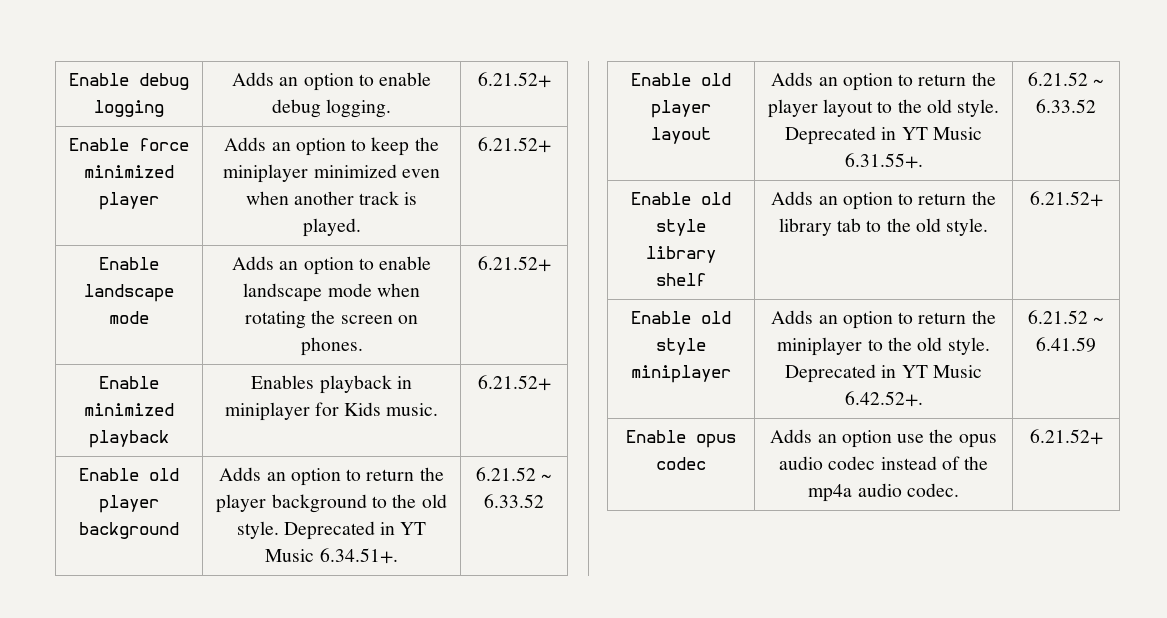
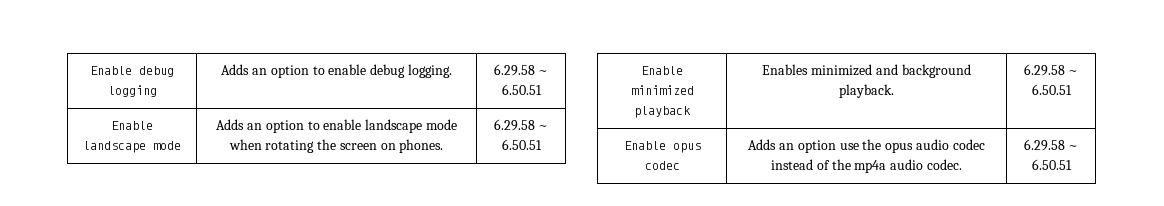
- Enable debug logging | Adds an option to enable debug logging. | 6.21.52+
- Enable force minimized player | Adds an option to keep the miniplayer minimized even when another track is played. | 6.21.52+
+ Enable debug logging | Adds an option to enable debug logging. | 6.29.58 ~ 6.50.51
- Enable landscape mode | Adds an option to enable landscape mode when rotating the screen on phones. | 6.21.52+
+ Enable landscape mode | Adds an option to enable landscape mode when rotating the screen on phones. | 6.29.58 ~ 6.50.51
- Enable minimized playback | Enables playback in miniplayer for Kids music. | 6.21.52+
- Enable old player background | Adds an option to return the player background to the old style. Deprecated in YT Music 6.34.51+. | 6.21.52 ~ 6.33.52
- Enable old player layout | Adds an option to return the player layout to the old style. Deprecated in YT Music 6.31.55+. | 6.21.52 ~ 6.33.52
- Enable old style library shelf | Adds an option to return the library tab to the old style. | 6.21.52+
- Enable old style miniplayer | Adds an option to return the miniplayer to the old style. Deprecated in YT Music 6.42.52+. | 6.21.52 ~ 6.41.59
+ Enable minimized playback | Enables minimized and background playback. | 6.29.58 ~ 6.50.51
- Enable opus codec | Adds an option use the opus audio codec instead of the mp4a audio codec. | 6.21.52+
+ Enable opus codec | Adds an option use the opus audio codec instead of the mp4a audio codec. | 6.29.58 ~ 6.50.51

